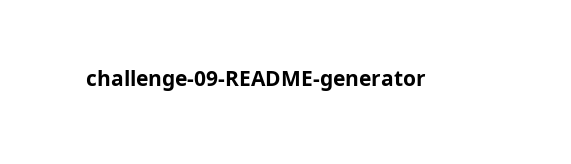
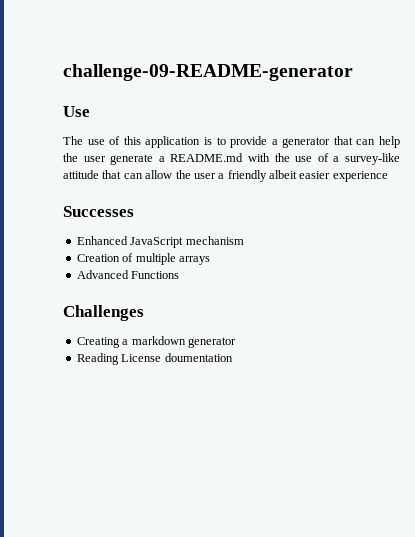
+ Use
+ The use of this application is to provide a generator that can help the user generate a README.md with the use of a survey-like attitude that can allow the user a friendly albeit easier experience
+ Successes
+ Enhanced JavaScript mechanism
+ Creation of multiple arrays
+ Advanced Functions
+ Challenges
+ Creating a markdown generator
+ Reading License doumentation

